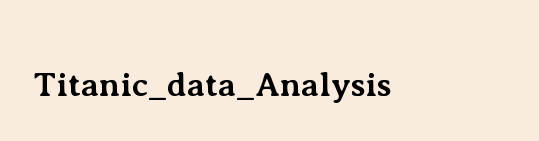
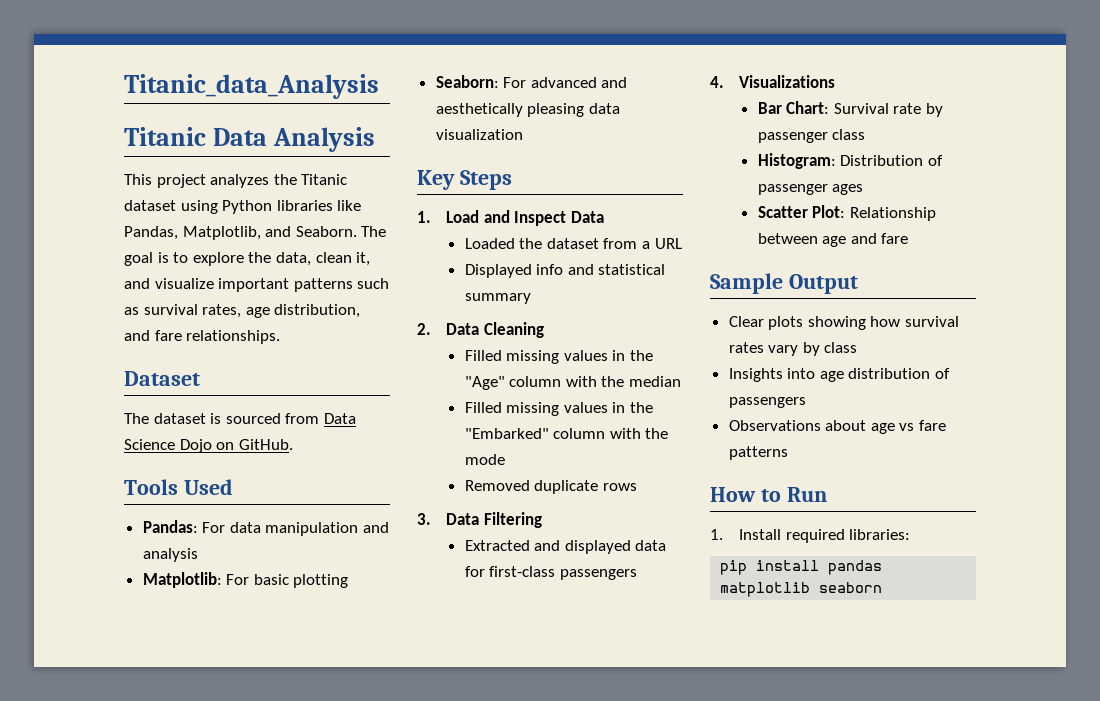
+ Titanic Data Analysis
+ This project analyzes the Titanic dataset using Python libraries like Pandas, Matplotlib, and Seaborn. The goal is to explore the data, clean it, and visualize important patterns such as survival rates, age distribution, and fare relationships.
+ Dataset
+ The dataset is sourced from Data Science Dojo on GitHub.
+ Tools Used
+ Pandas: For data manipulation and analysis
+ Matplotlib: For basic plotting
+ Seaborn: For advanced and aesthetically pleasing data visualization
+ Key Steps
+ 1. Load and Inspect Data
+ Loaded the dataset from a URL
+ Displayed info and statistical summary
+ 2. Data Cleaning
+ Filled missing values in the "Age" column with the median
+ Filled missing values in the "Embarked" column with the mode
+ Removed duplicate rows
+ 3. Data Filtering
+ Extracted and displayed data for first-class passengers
+ 4. Visualizations
+ Bar Chart: Survival rate by passenger class
+ Histogram: Distribution of passenger ages
+ Scatter Plot: Relationship between age and fare
+ Sample Output
+ Clear plots showing how survival rates vary by class
+ Insights into age distribution of passengers
+ Observations about age vs fare patterns
+ How to Run
+ 1. Install required libraries:
+ pip install pandas matplotlib seaborn

